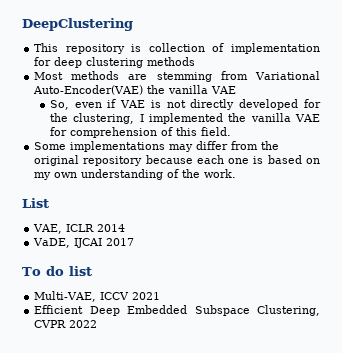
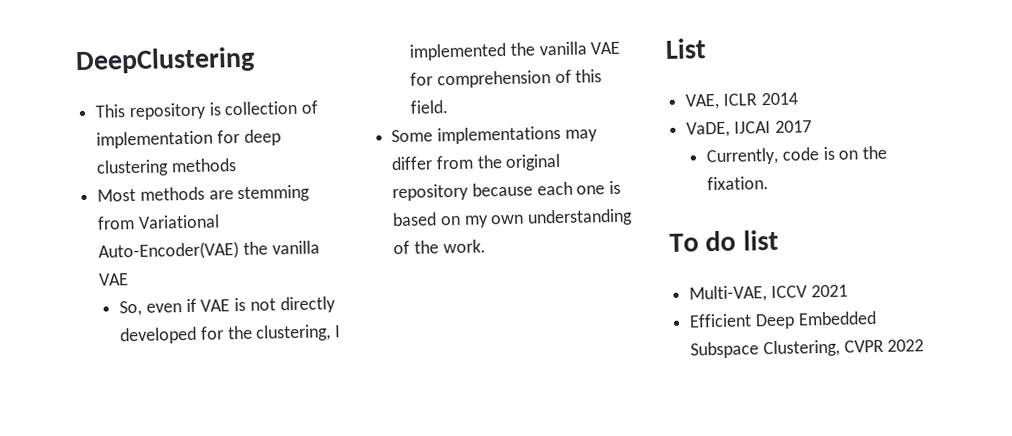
+ Currently, code is on the fixation.

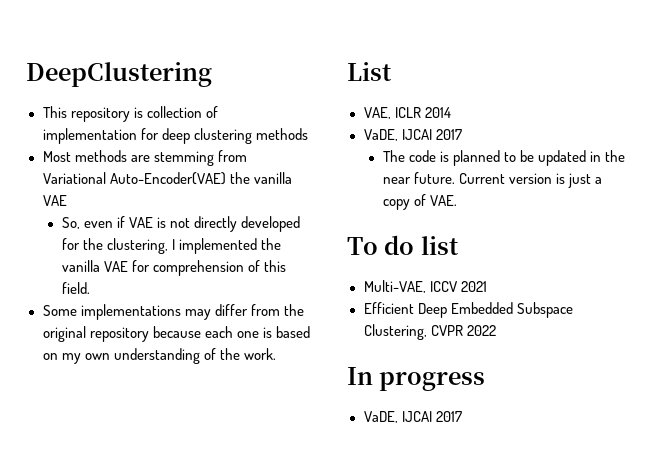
- Currently, code is on the fixation.
+ The code is planned to be updated in the near future. Current version is just a copy of VAE.
+ In progress
+ VaDE, IJCAI 2017

